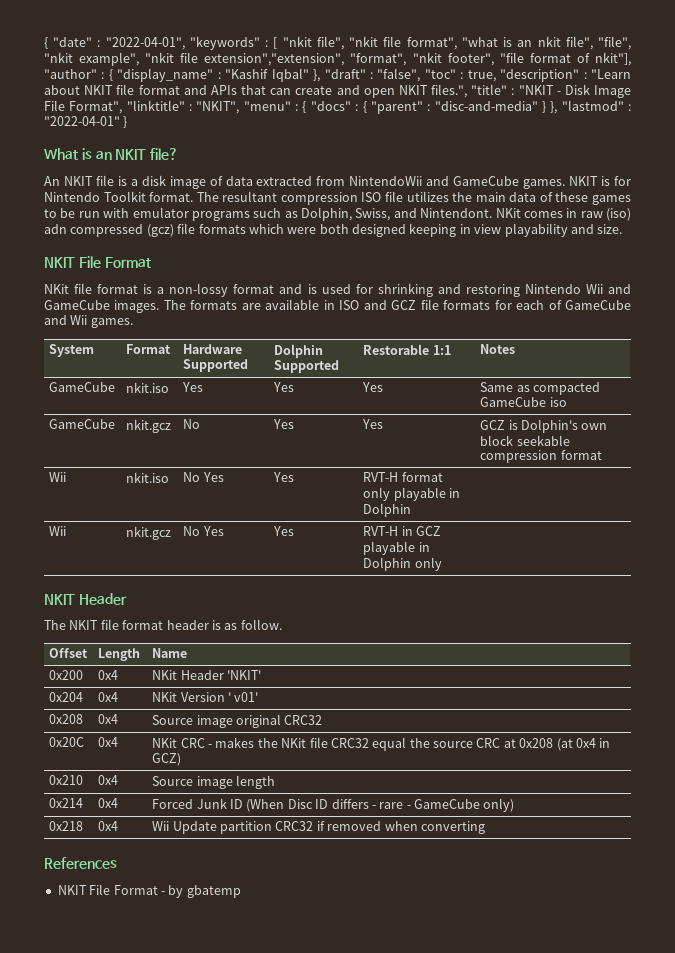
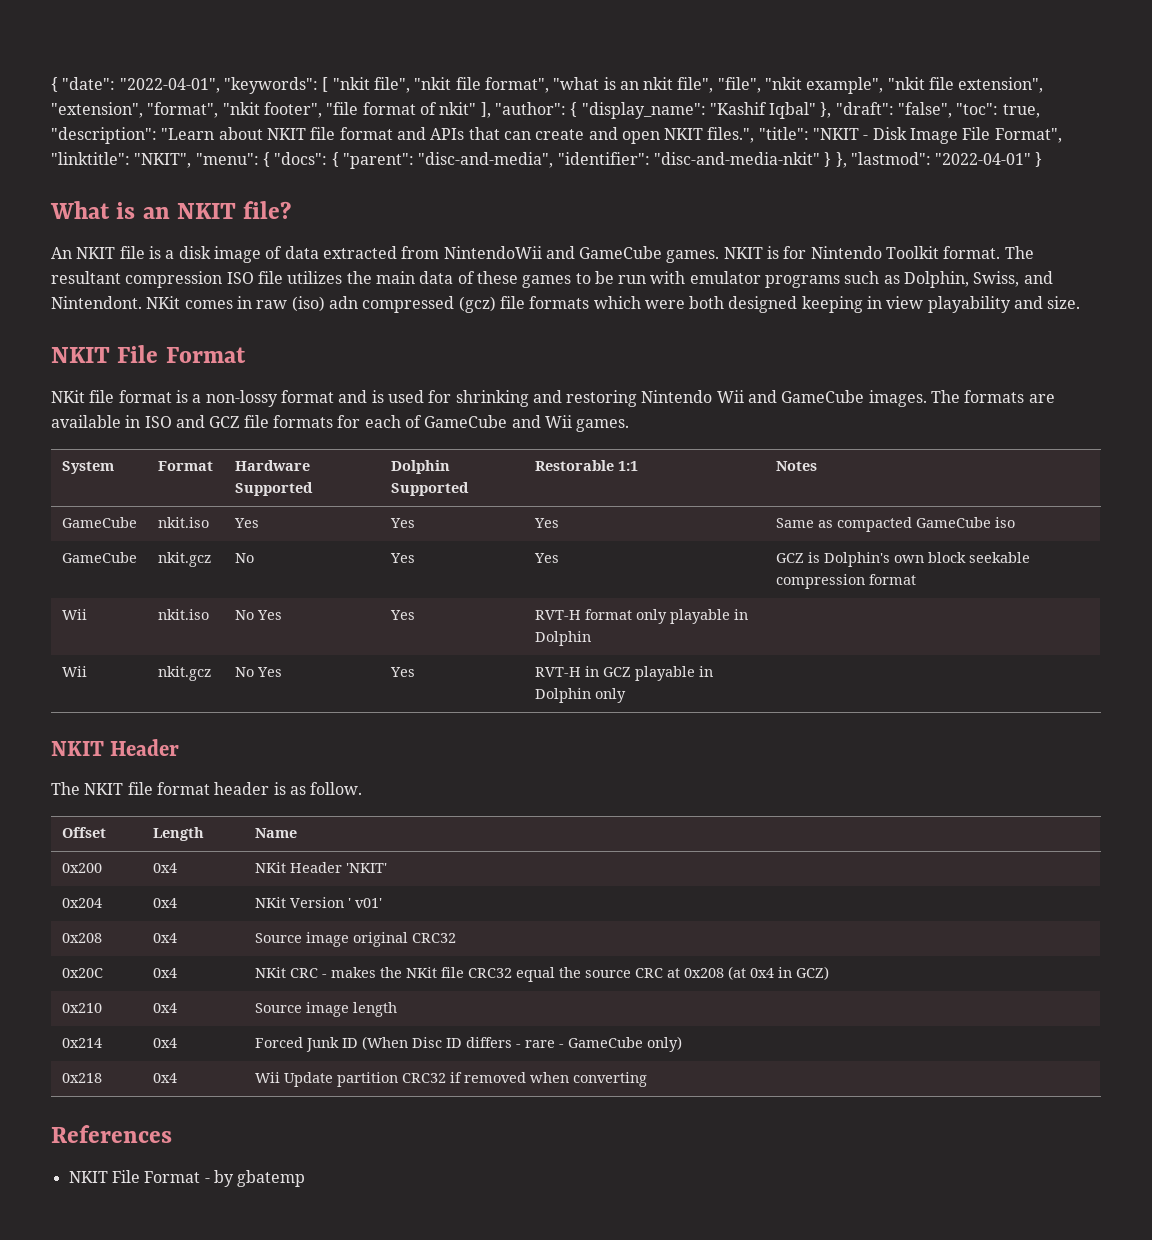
- { "date" : "2022-04-01", "keywords" : [ "nkit file", "nkit file format", "what is an nkit file", "file", "nkit example", "nkit file extension","extension", "format", "nkit footer", "file format of nkit"], "author" : { "display_name" : "Kashif Iqbal" }, "draft" : "false", "toc" : true, "description" : "Learn about NKIT file format and APIs that can create and open NKIT files.", "title" : "NKIT - Disk Image File Format", "linktitle" : "NKIT", "menu" : { "docs" : { "parent" : "disc-and-media" } }, "lastmod" : "2022-04-01" }
+ { "date": "2022-04-01", "keywords": [ "nkit file", "nkit file format", "what is an nkit file", "file", "nkit example", "nkit file extension", "extension", "format", "nkit footer", "file format of nkit" ], "author": { "display_name": "Kashif Iqbal" }, "draft": "false", "toc": true, "description": "Learn about NKIT file format and APIs that can create and open NKIT files.", "title": "NKIT - Disk Image File Format", "linktitle": "NKIT", "menu": { "docs": { "parent": "disc-and-media", "identifier": "disc-and-media-nkit" } }, "lastmod": "2022-04-01" }

